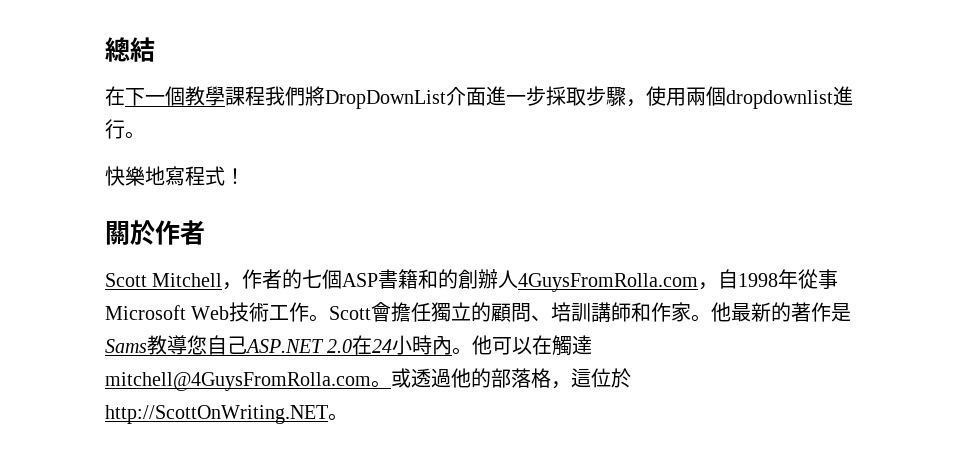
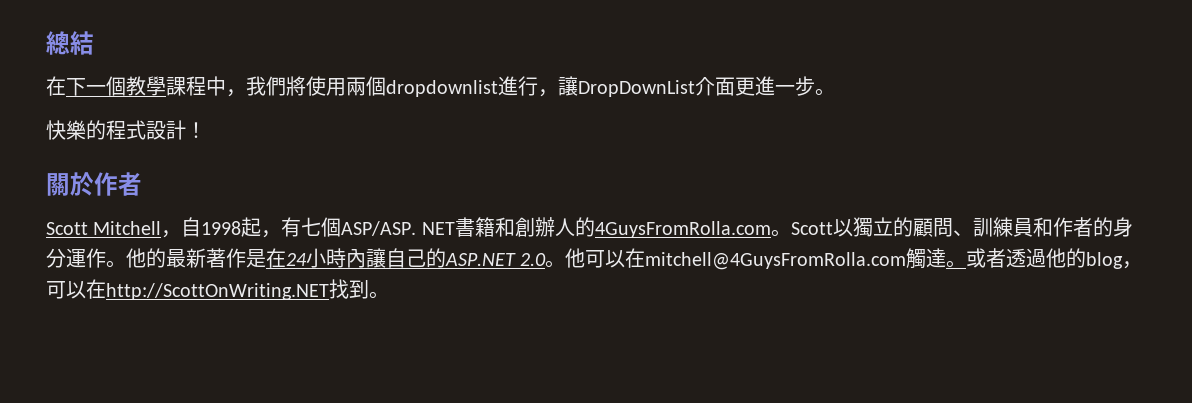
- 在下一個教學課程我們將DropDownList介面進一步採取步驟，使用兩個dropdownlist進行。
+ 在下一個教學課程中，我們將使用兩個dropdownlist進行，讓DropDownList介面更進一步。
- 快樂地寫程式！
+ 快樂的程式設計！
- Scott Mitchell，作者的七個ASP書籍和的創辦人4GuysFromRolla.com，自1998年從事Microsoft Web技術工作。Scott會擔任獨立的顧問、培訓講師和作家。他最新的著作是Sams教導您自己ASP.NET 2.0在24小時內。他可以在觸達mitchell@4GuysFromRolla.com。或透過他的部落格，這位於http://ScottOnWriting.NET。
+ Scott Mitchell，自1998起，有七個ASP/ASP. NET書籍和創辦人的4GuysFromRolla.com。Scott以獨立的顧問、訓練員和作者的身分運作。他的最新著作是在24小時內讓自己的ASP.NET 2.0。他可以在mitchell@4GuysFromRolla.com觸達。或者透過他的blog，可以在http://ScottOnWriting.NET找到。

